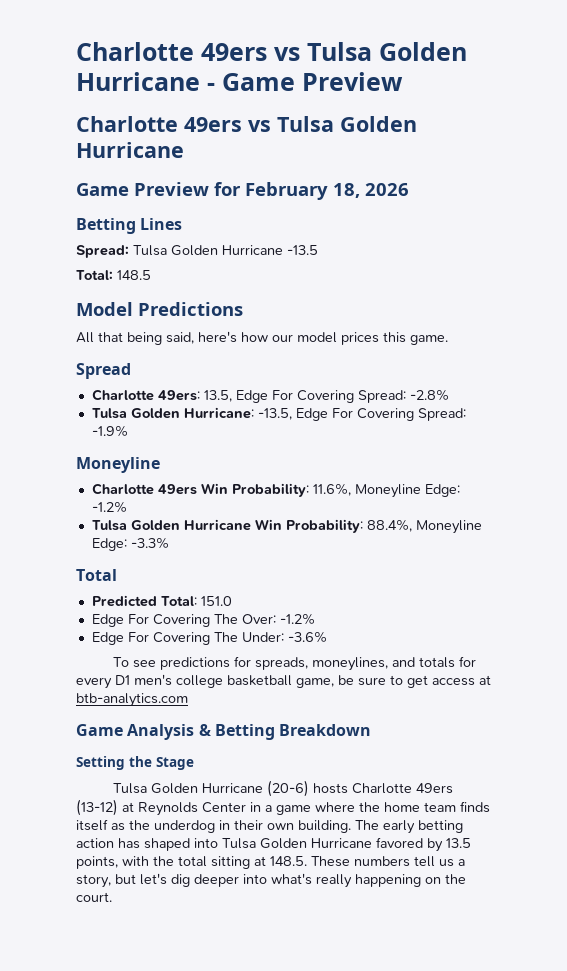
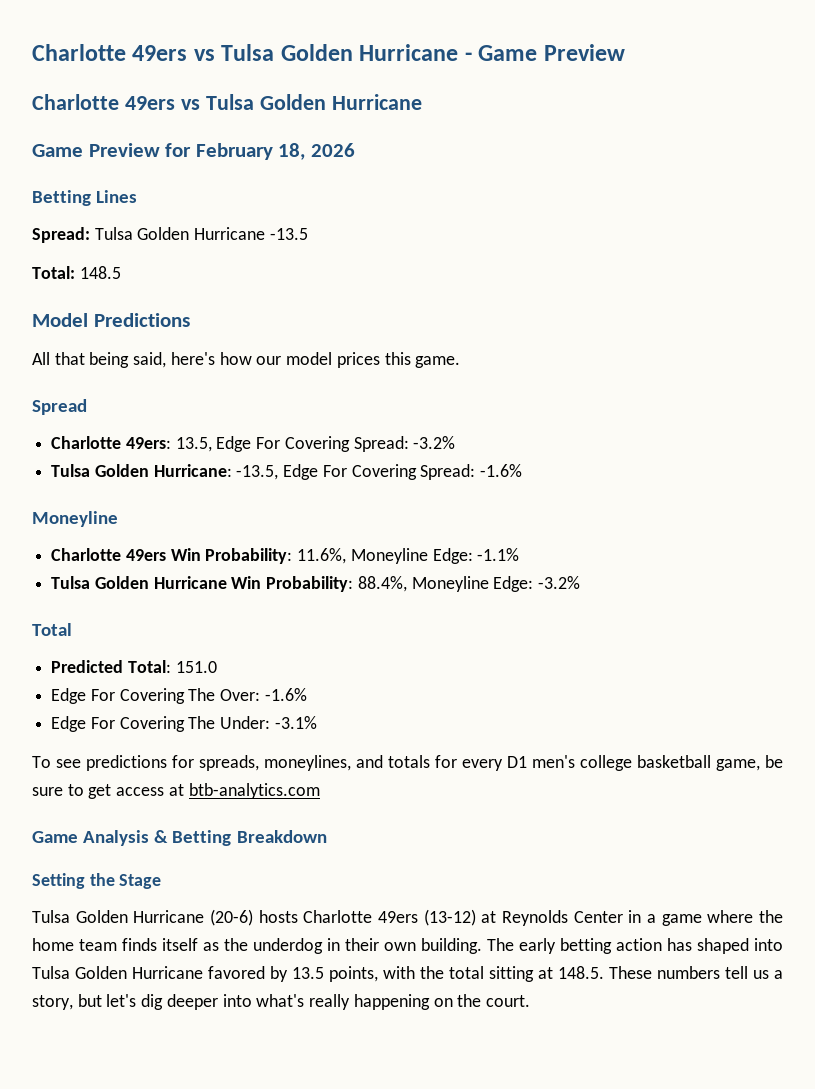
- Charlotte 49ers: 13.5, Edge For Covering Spread: -2.8%
+ Charlotte 49ers: 13.5, Edge For Covering Spread: -3.2%
- Tulsa Golden Hurricane: -13.5, Edge For Covering Spread: -1.9%
+ Tulsa Golden Hurricane: -13.5, Edge For Covering Spread: -1.6%
- Charlotte 49ers Win Probability: 11.6%, Moneyline Edge: -1.2%
+ Charlotte 49ers Win Probability: 11.6%, Moneyline Edge: -1.1%
- Tulsa Golden Hurricane Win Probability: 88.4%, Moneyline Edge: -3.3%
+ Tulsa Golden Hurricane Win Probability: 88.4%, Moneyline Edge: -3.2%
- Edge For Covering The Over: -1.2%
+ Edge For Covering The Over: -1.6%
- Edge For Covering The Under: -3.6%
+ Edge For Covering The Under: -3.1%

